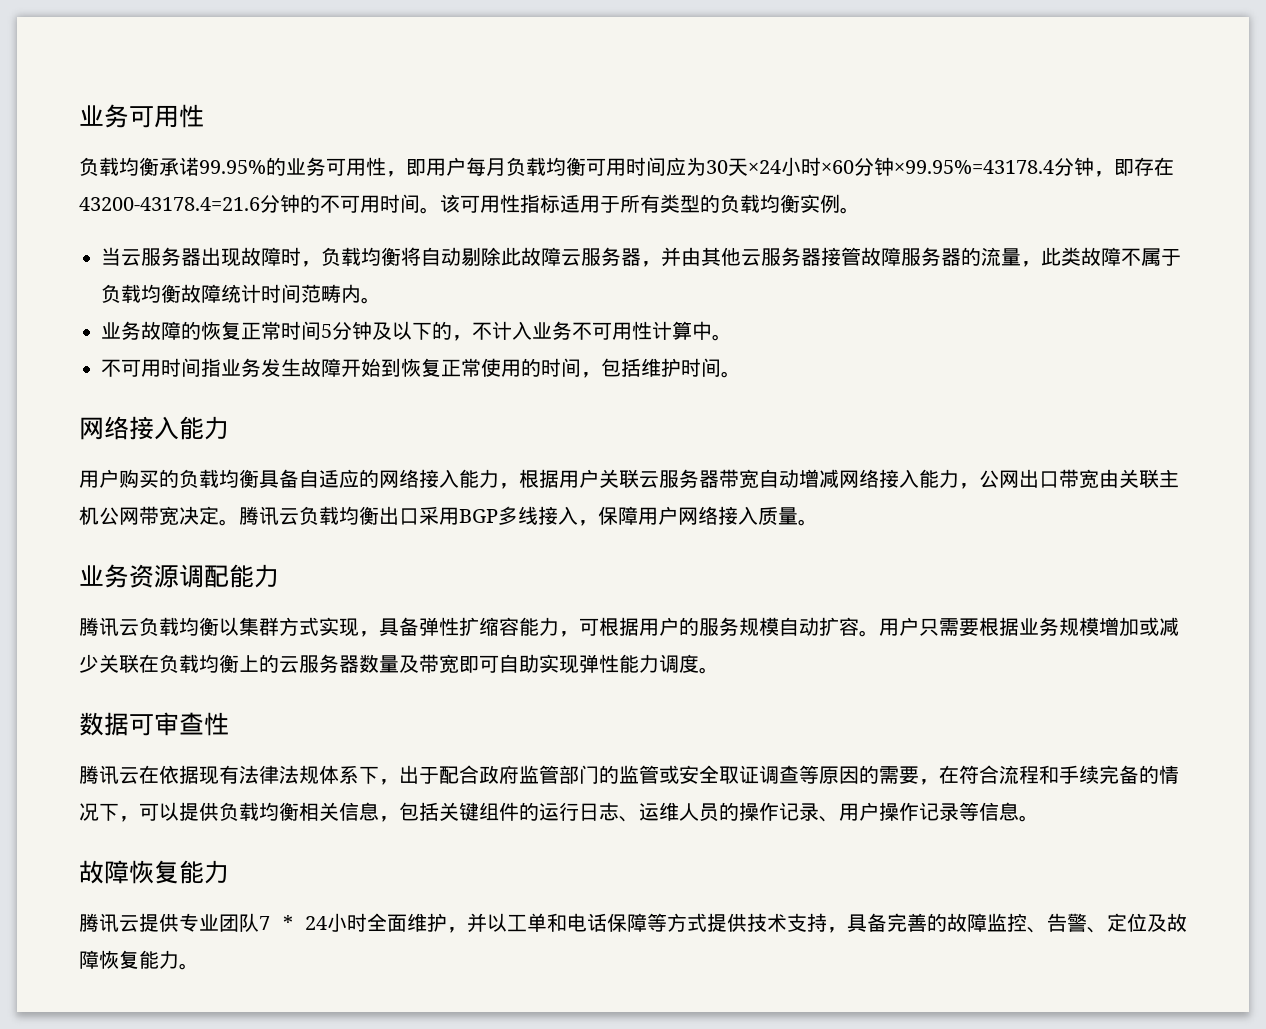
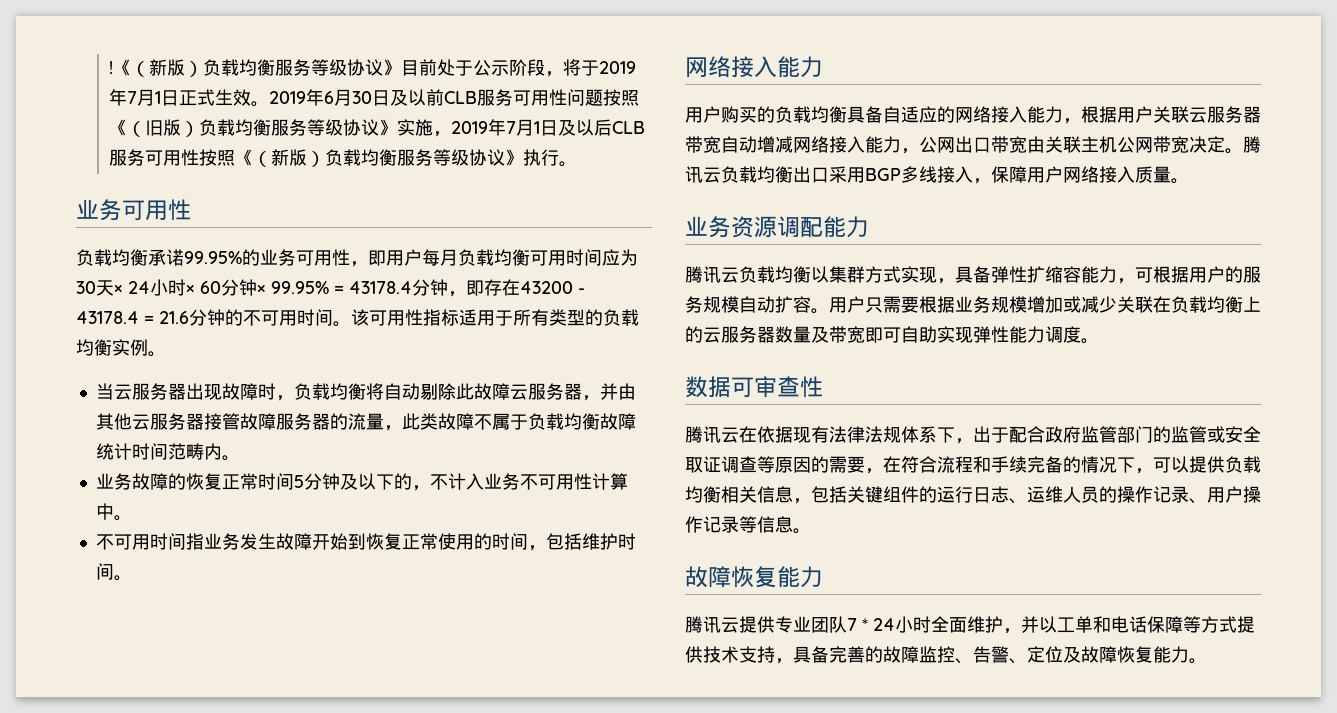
+ !《（新版）负载均衡服务等级协议》目前处于公示阶段，将于2019年7月1日正式生效。2019年6月30日及以前CLB服务可用性问题按照《（旧版）负载均衡服务等级协议》实施，2019年7月1日及以后CLB服务可用性按照《（新版）负载均衡服务等级协议》执行。
- 负载均衡承诺99.95%的业务可用性，即用户每月负载均衡可用时间应为30天×24小时×60分钟×99.95%=43178.4分钟，即存在43200-43178.4=21.6分钟的不可用时间。
+ 负载均衡承诺99.95%的业务可用性，即用户每月负载均衡可用时间应为30天× 24小时× 60分钟× 99.95% = 43178.4分钟，即存在43200 - 43178.4 = 21.6分钟的不可用时间。

